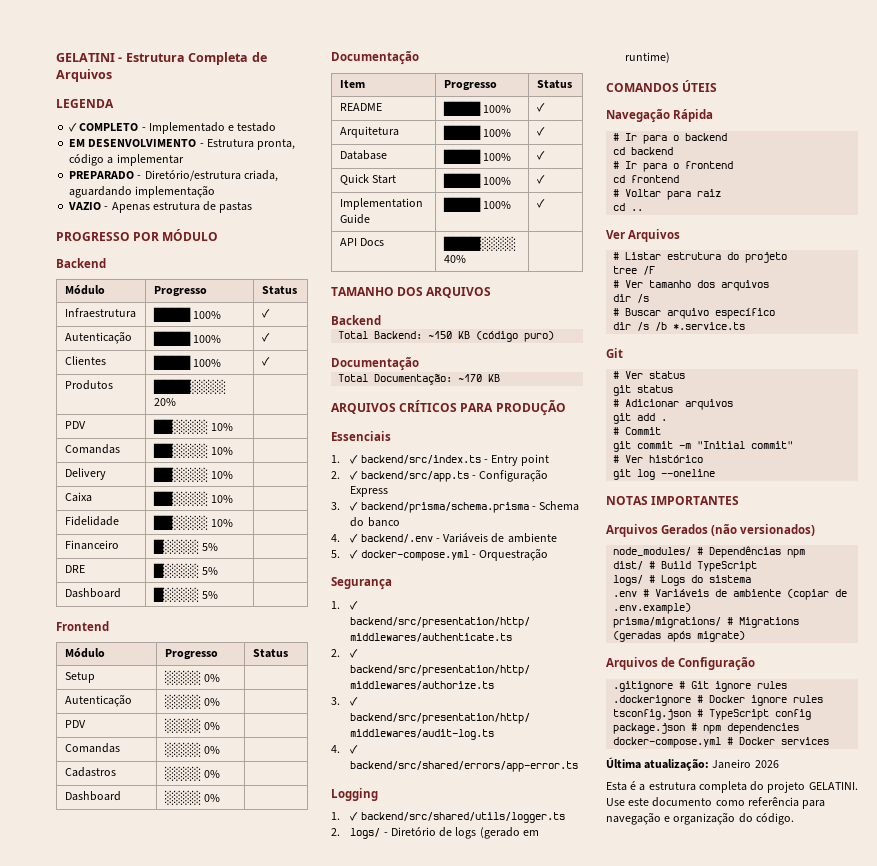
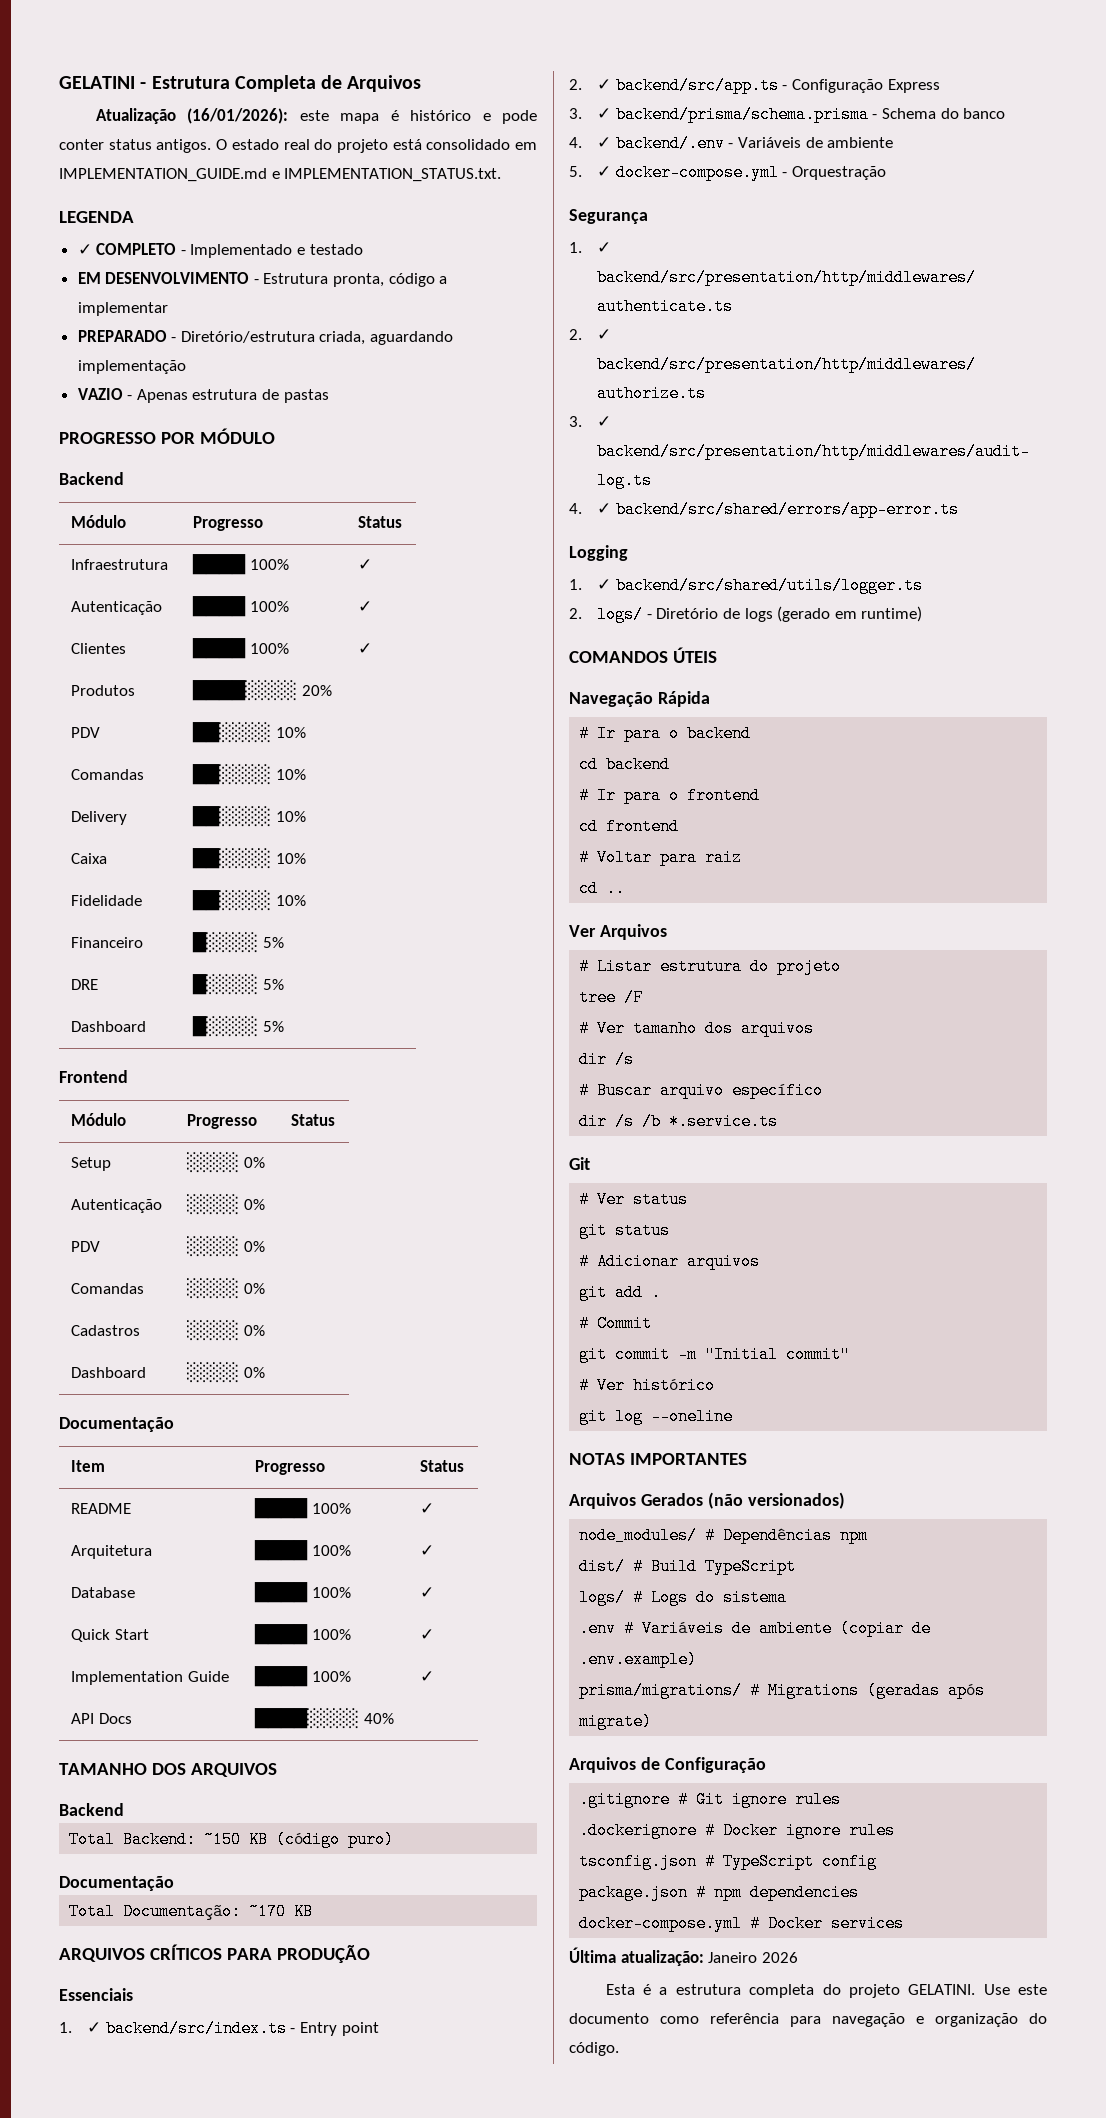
+ Atualização (16/01/2026): este mapa é histórico e pode conter status antigos. O estado real do projeto está consolidado em IMPLEMENTATION_GUIDE.md e IMPLEMENTATION_STATUS.txt.

